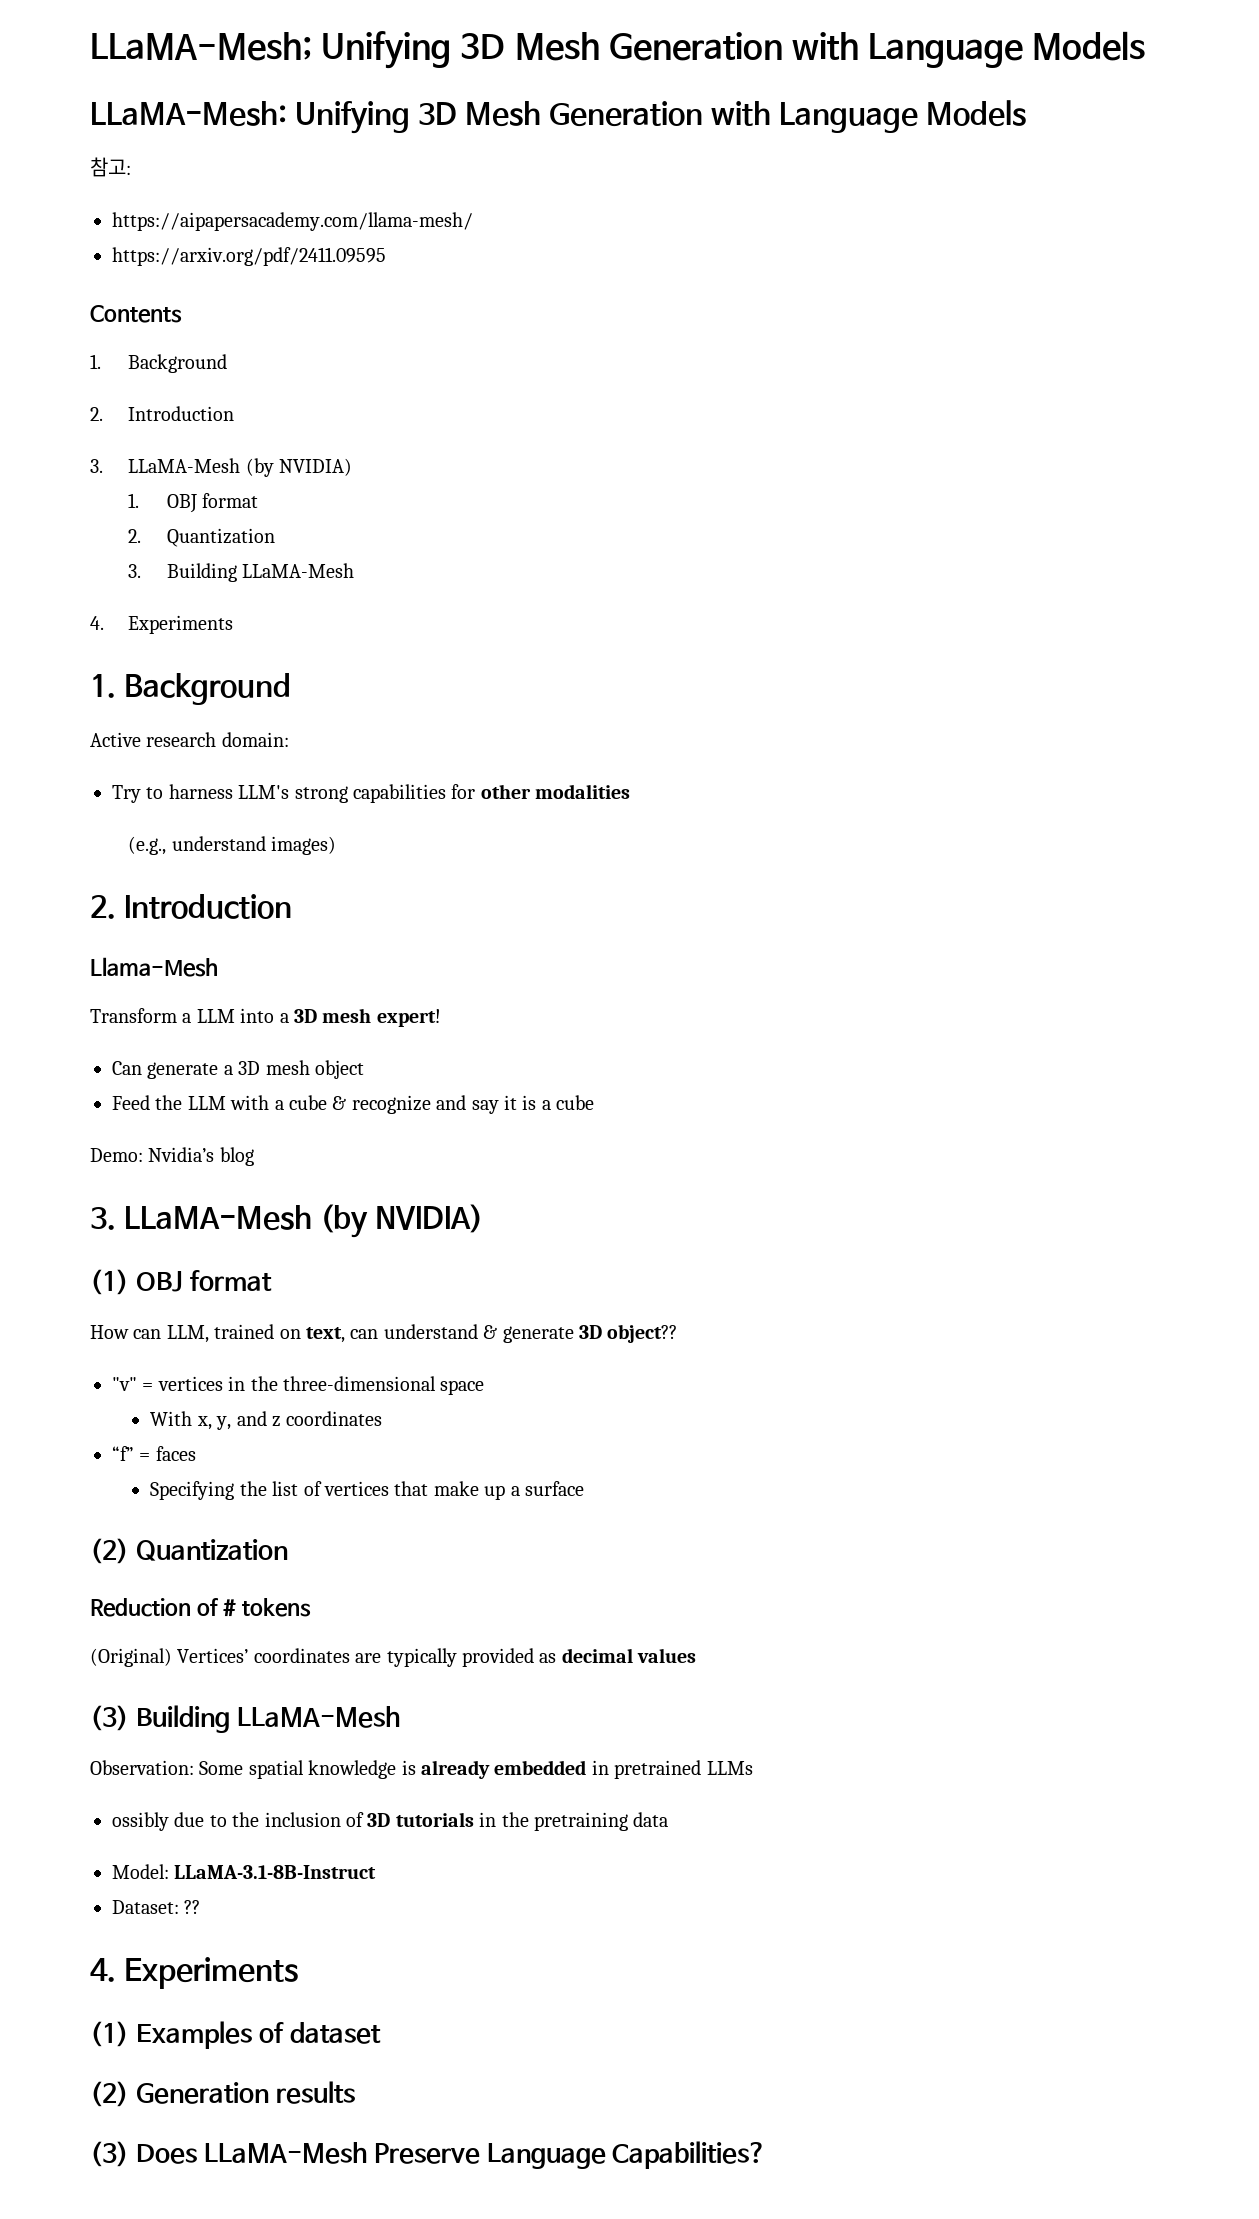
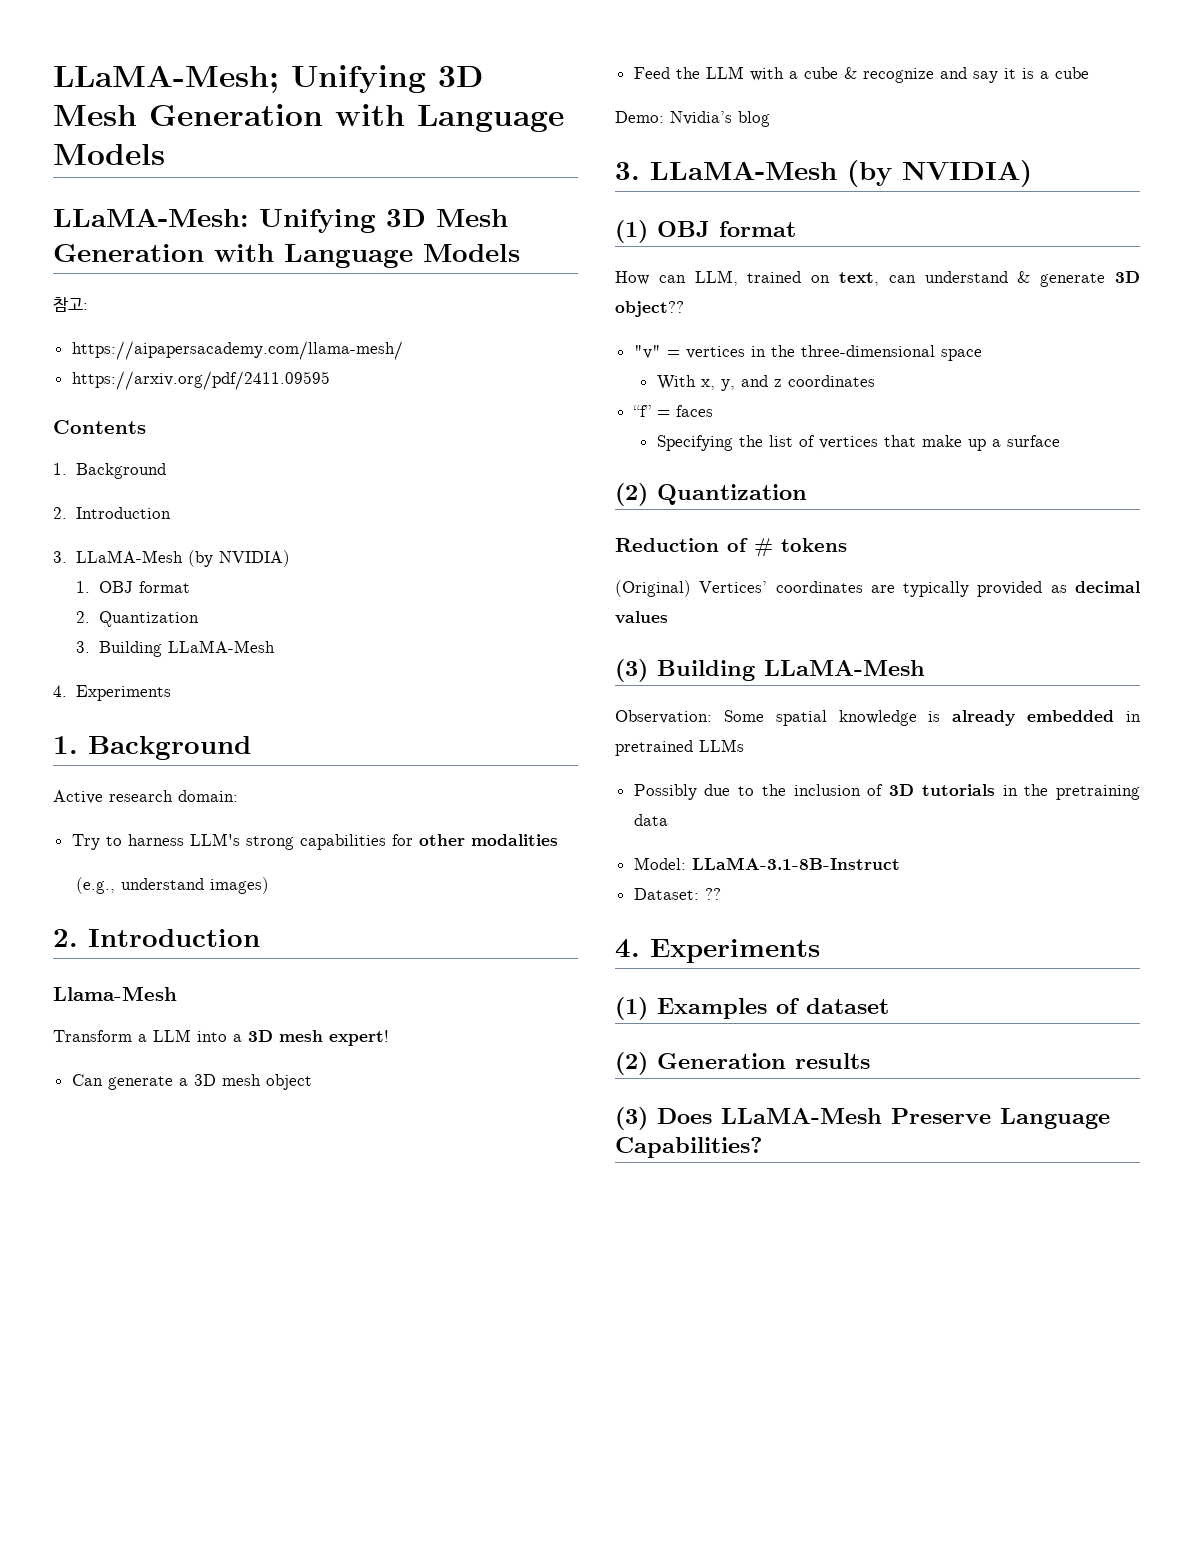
- ossibly due to the inclusion of 3D tutorials in the pretraining data
+ Possibly due to the inclusion of 3D tutorials in the pretraining data

